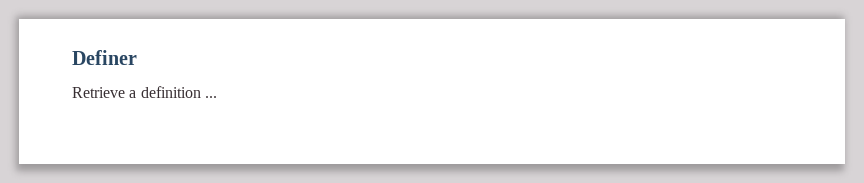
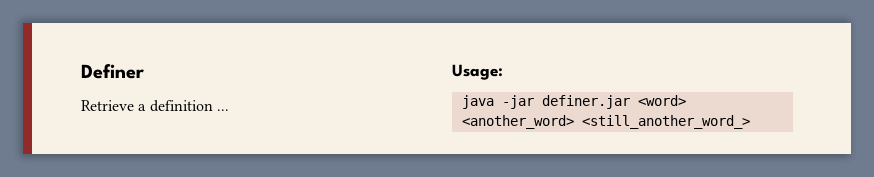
+ Usage:
+ java -jar definer.jar <word> <another_word> <still_another_word_>

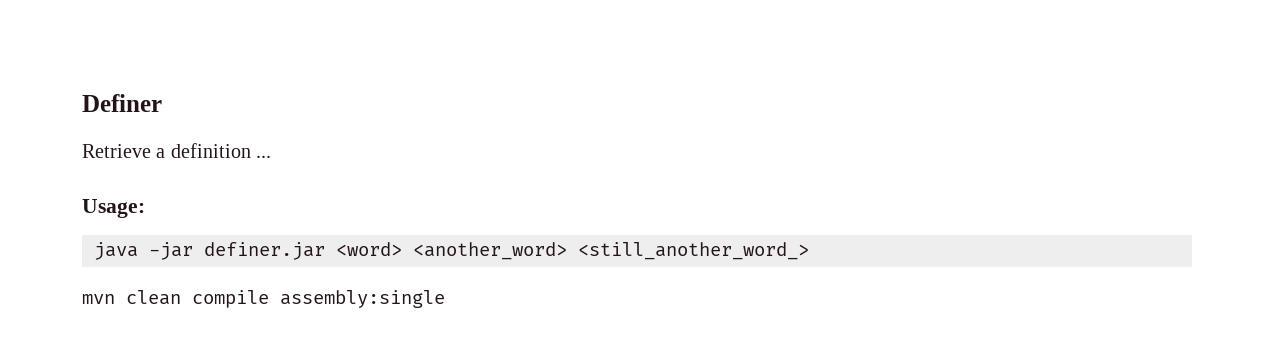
+ mvn clean compile assembly:single

